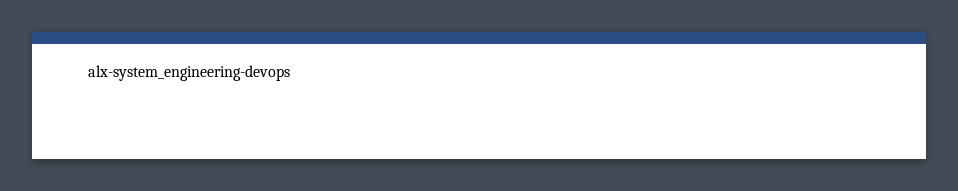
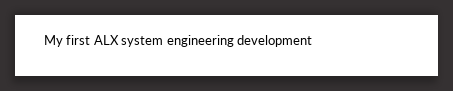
- alx-system_engineering-devops
+ My first ALX system engineering development

